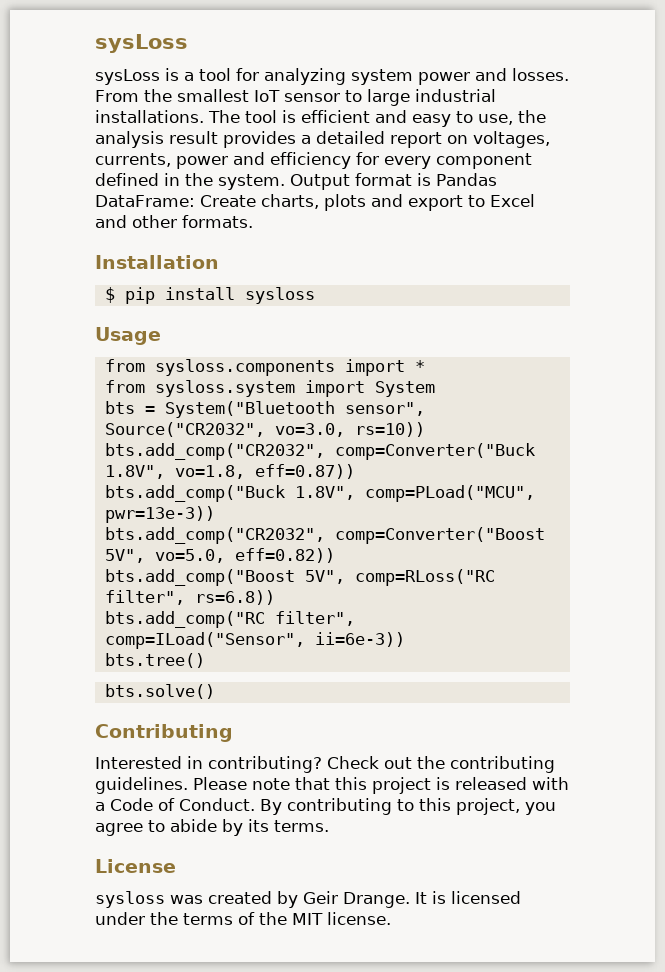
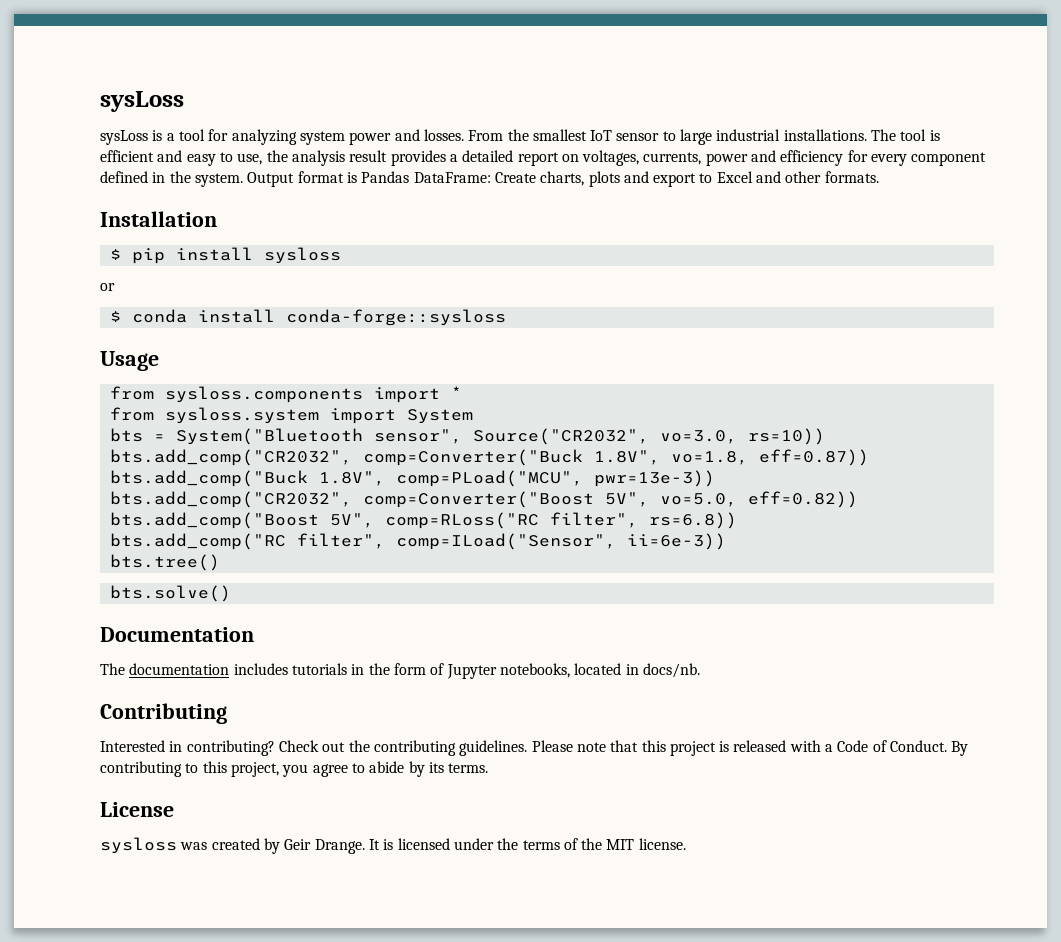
+ or
+ $ conda install conda-forge::sysloss
+ Documentation
+ The documentation includes tutorials in the form of Jupyter notebooks, located in docs/nb.

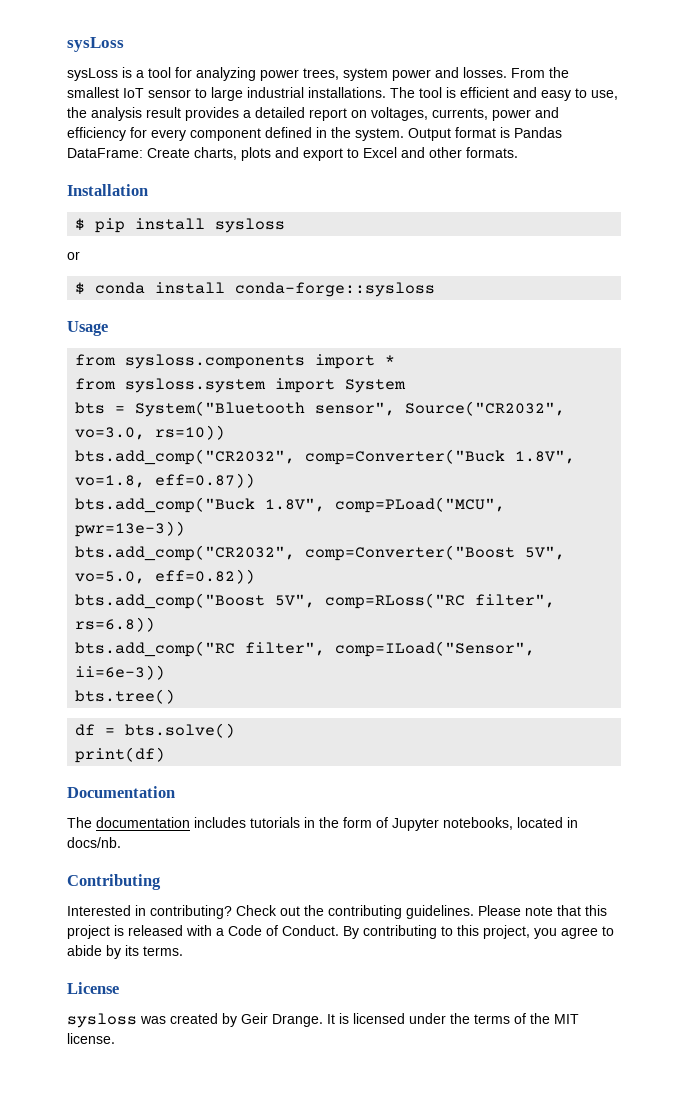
- sysLoss is a tool for analyzing system power and losses.
+ sysLoss is a tool for analyzing power trees, system power and losses.
- bts.solve()
+ df = bts.solve()
+ print(df)

